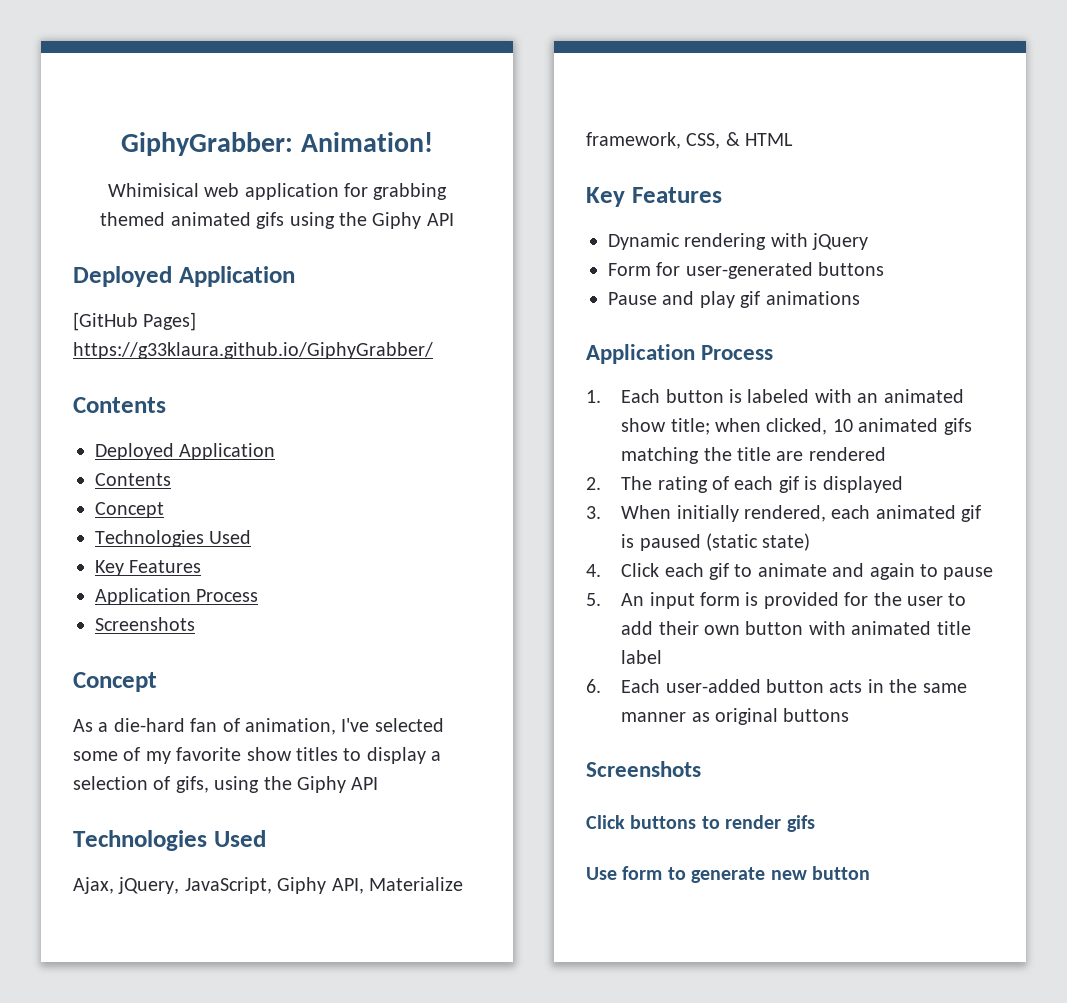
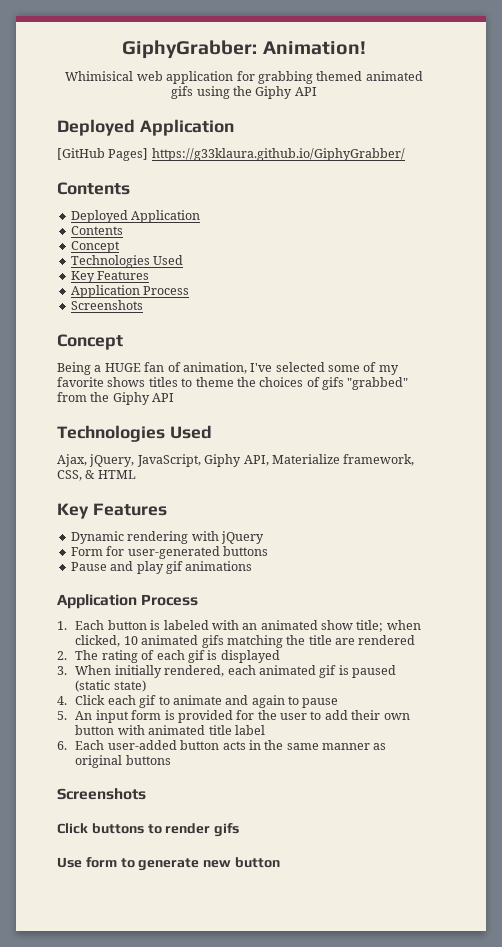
- As a die-hard fan of animation, I've selected some of my favorite show titles to display a selection of gifs, using the Giphy API
+ Being a HUGE fan of animation, I've selected some of my favorite shows titles to theme the choices of gifs "grabbed" from the Giphy API

